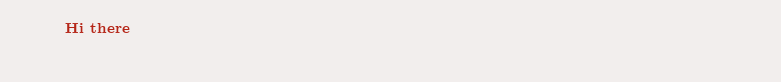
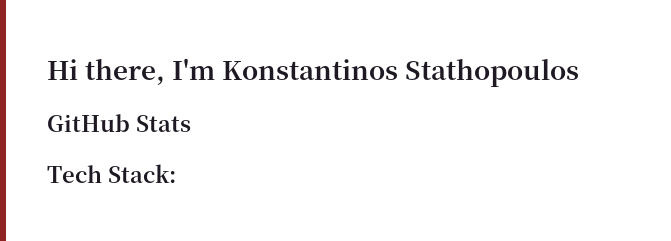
- Hi there
+ Hi there, I'm Konstantinos Stathopoulos
+ GitHub Stats
+ Tech Stack:

